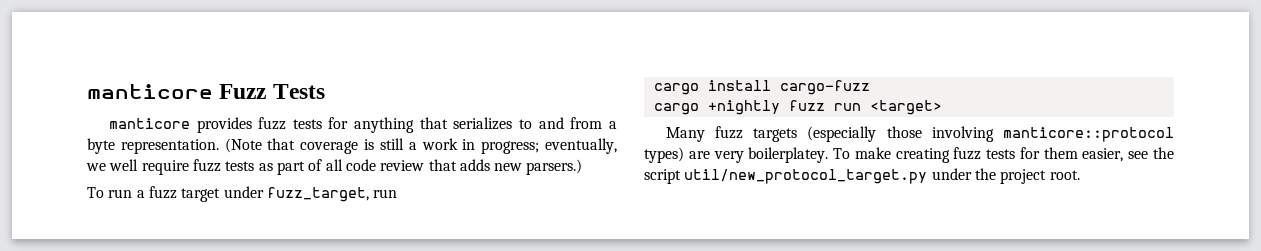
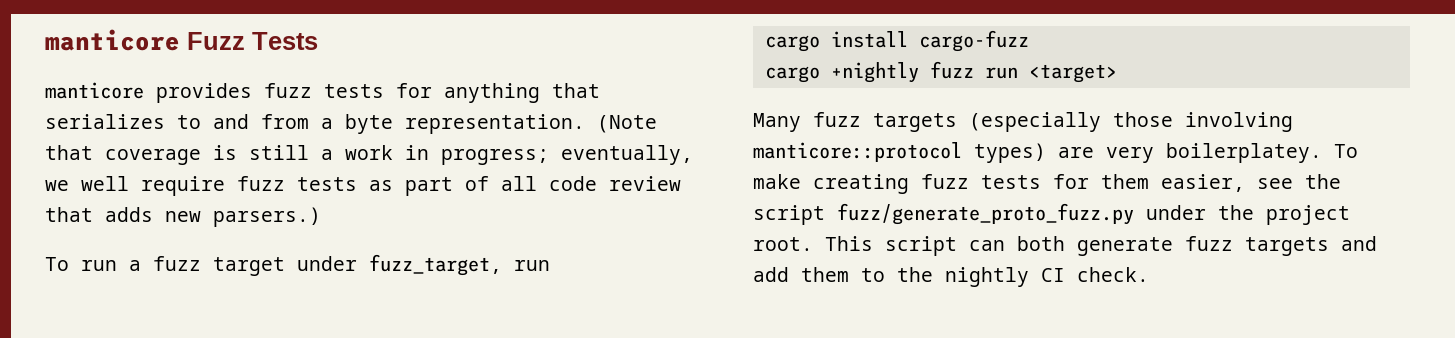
- To make creating fuzz tests for them easier, see the script util/new_protocol_target.py under the project root.
+ To make creating fuzz tests for them easier, see the script fuzz/generate_proto_fuzz.py under the project root.
+ This script can both generate fuzz targets and add them to the nightly CI check.

